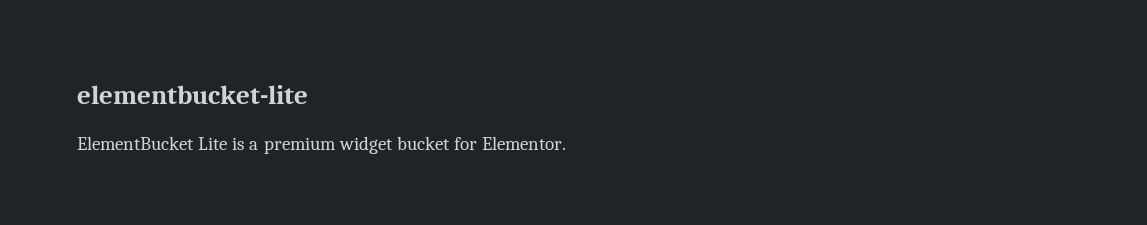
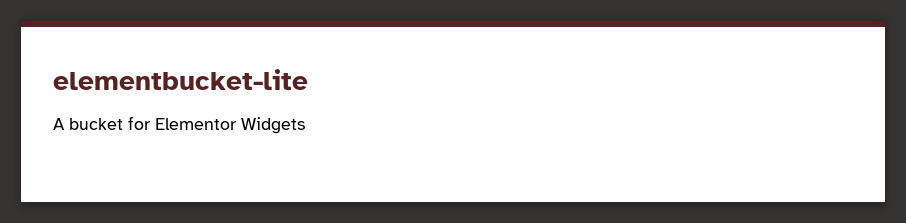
- ElementBucket Lite is a premium widget bucket for Elementor.
+ A bucket for Elementor Widgets

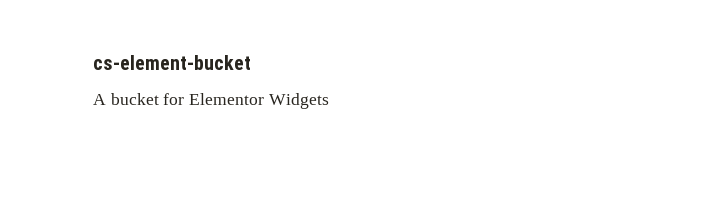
- elementbucket-lite
+ cs-element-bucket

